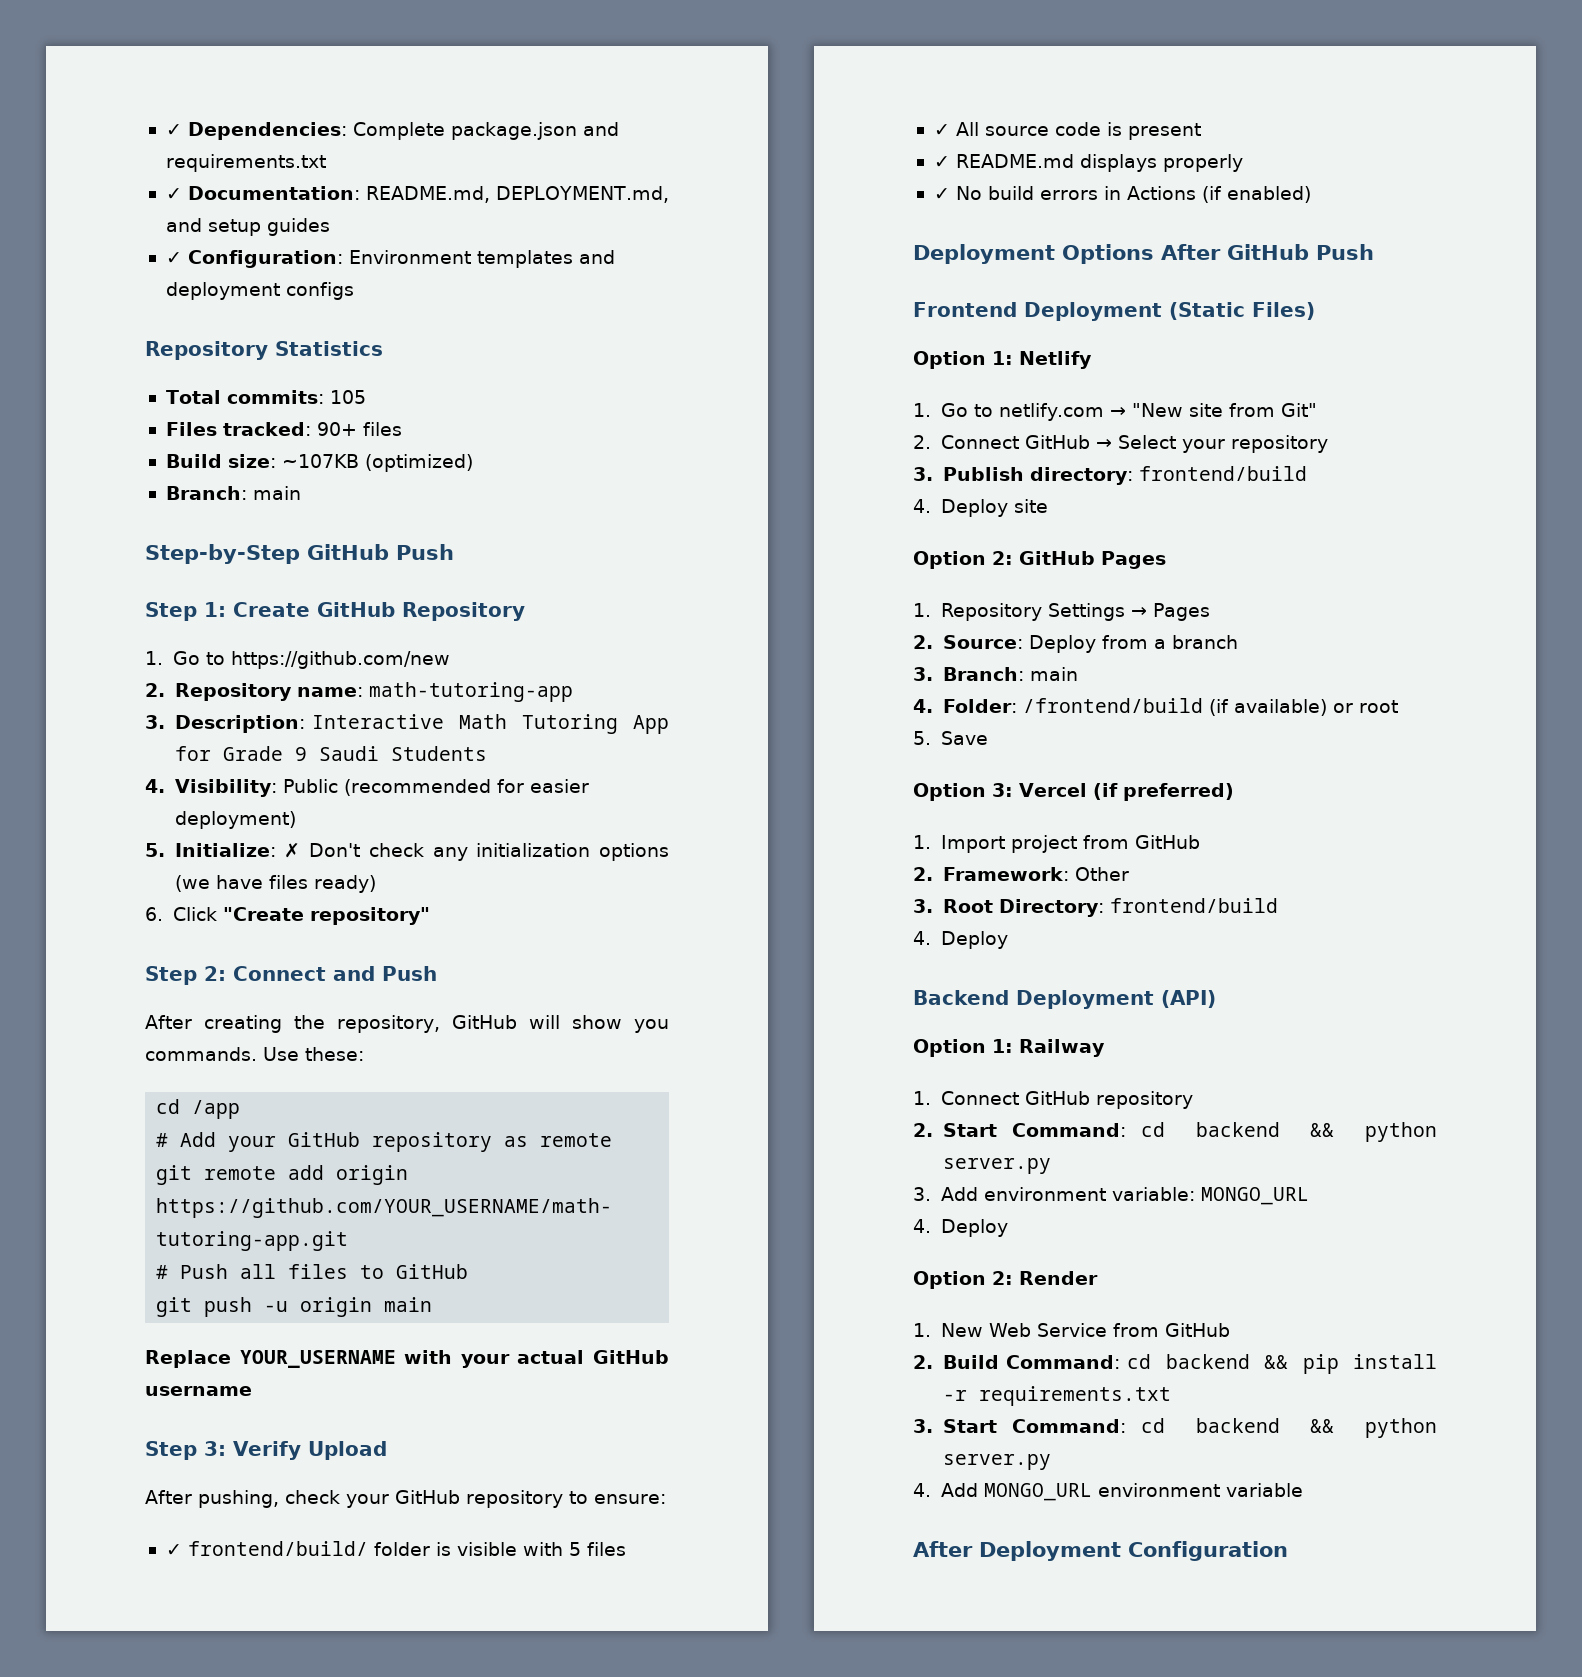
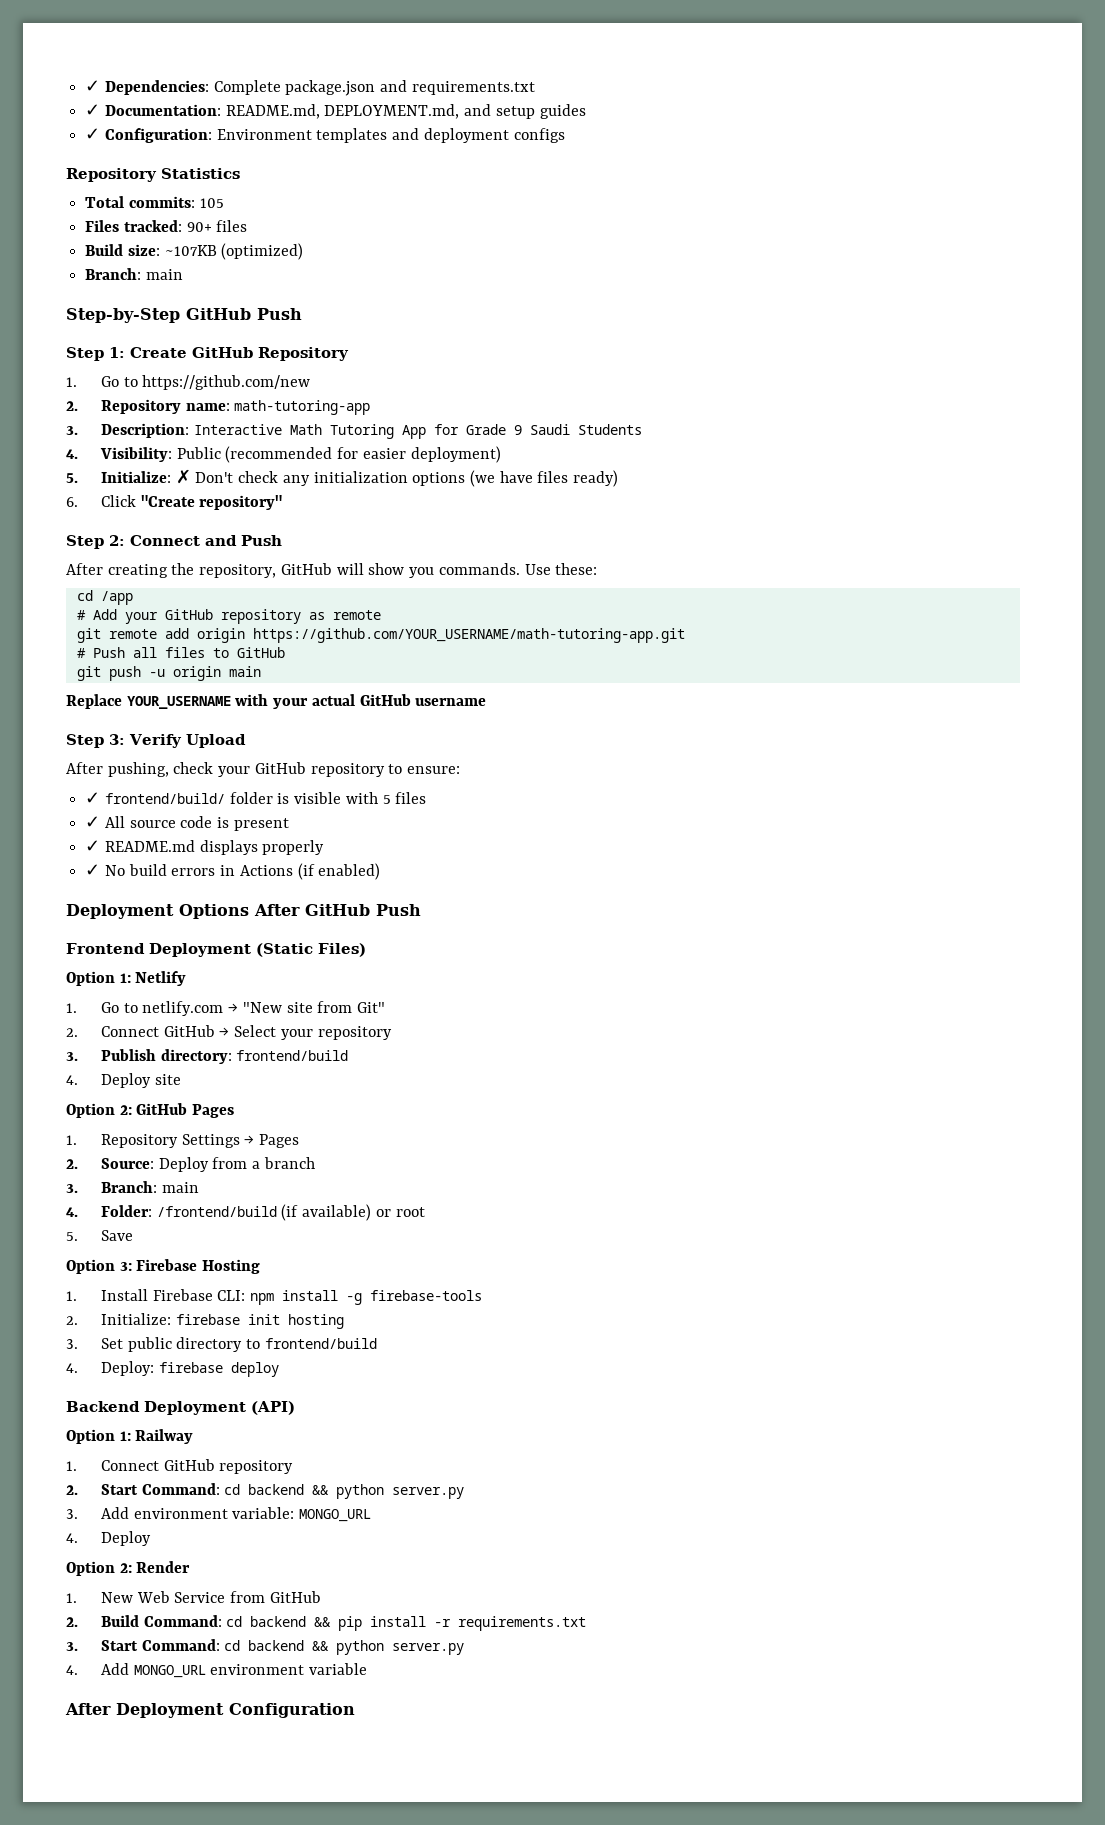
- Option 3: Vercel (if preferred)
- 1. Import project from GitHub
- 2. Framework: Other
- 3. Root Directory: frontend/build
- 4. Deploy
+ Option 3: Firebase Hosting
+ 1. Install Firebase CLI: npm install -g firebase-tools
+ 2. Initialize: firebase init hosting
+ 3. Set public directory to frontend/build
+ 4. Deploy: firebase deploy

